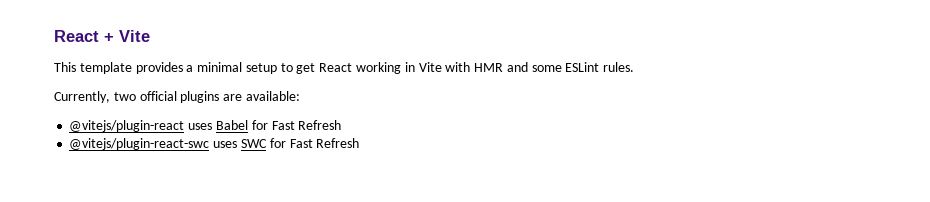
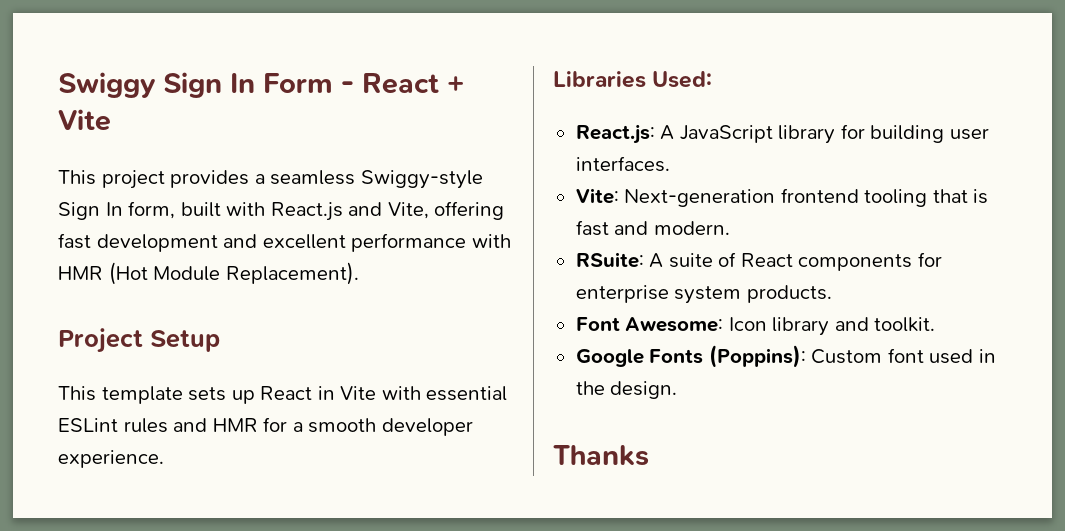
- React + Vite
+ Swiggy Sign In Form - React + Vite
- This template provides a minimal setup to get React working in Vite with HMR and some ESLint rules.
- Currently, two official plugins are available:
- @vitejs/plugin-react uses Babel for Fast Refresh
- @vitejs/plugin-react-swc uses SWC for Fast Refresh
+ This project provides a seamless Swiggy-style Sign In form, built with React.js and Vite, offering fast development and excellent performance with HMR (Hot Module Replacement).
+ Project Setup
+ This template sets up React in Vite with essential ESLint rules and HMR for a smooth developer experience.
+ Libraries Used:
+ React.js: A JavaScript library for building user interfaces.
+ Vite: Next-generation frontend tooling that is fast and modern.
+ RSuite: A suite of React components for enterprise system products.
+ Font Awesome: Icon library and toolkit.
+ Google Fonts (Poppins): Custom font used in the design.
+ Thanks

